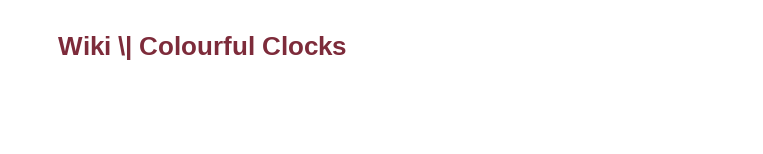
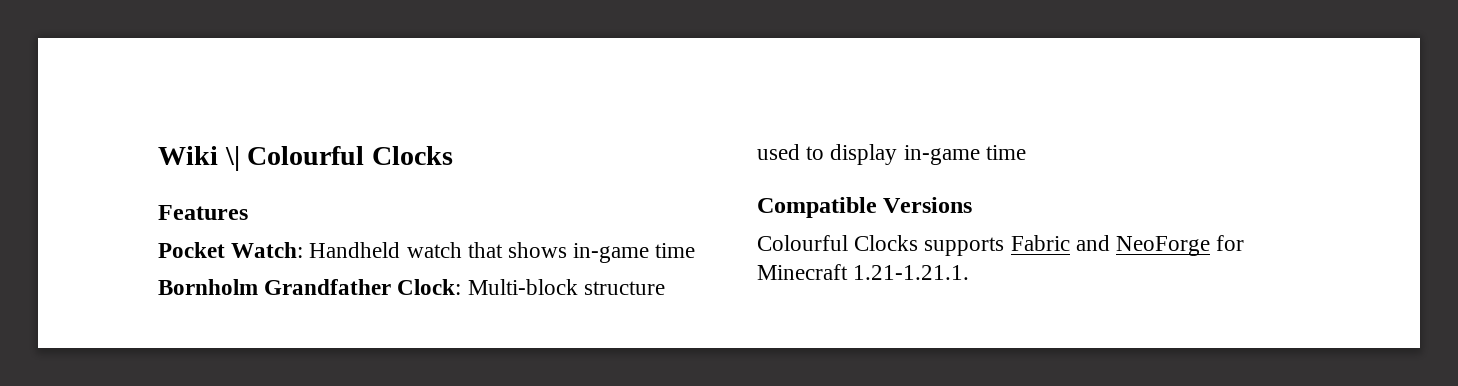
+ Features
+ Pocket Watch: Handheld watch that shows in-game time
+ Bornholm Grandfather Clock: Multi-block structure used to display in-game time
+ Compatible Versions
+ Colourful Clocks supports Fabric and NeoForge for Minecraft 1.21-1.21.1.

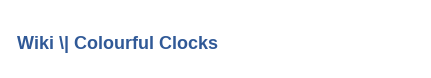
- Features
- Pocket Watch: Handheld watch that shows in-game time
- Bornholm Grandfather Clock: Multi-block structure used to display in-game time
- Compatible Versions
- Colourful Clocks supports Fabric and NeoForge for Minecraft 1.21-1.21.1.

